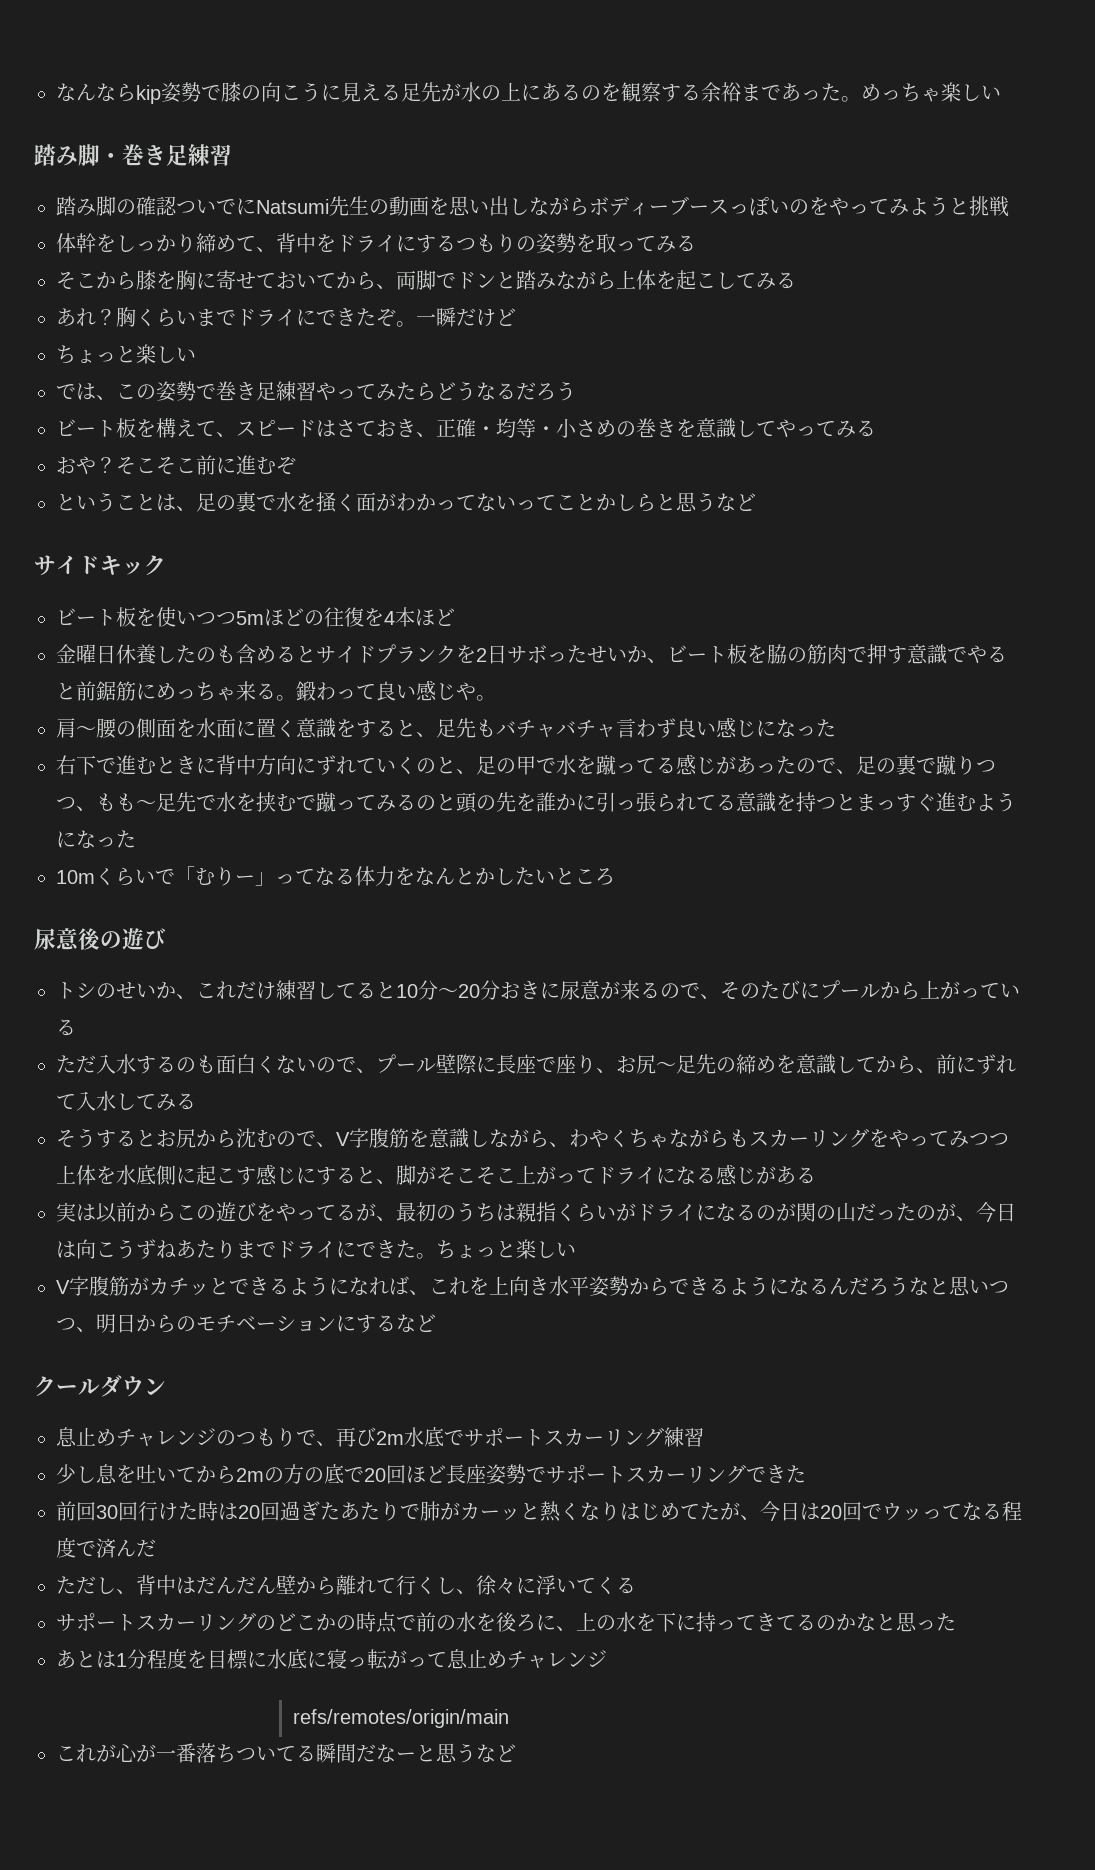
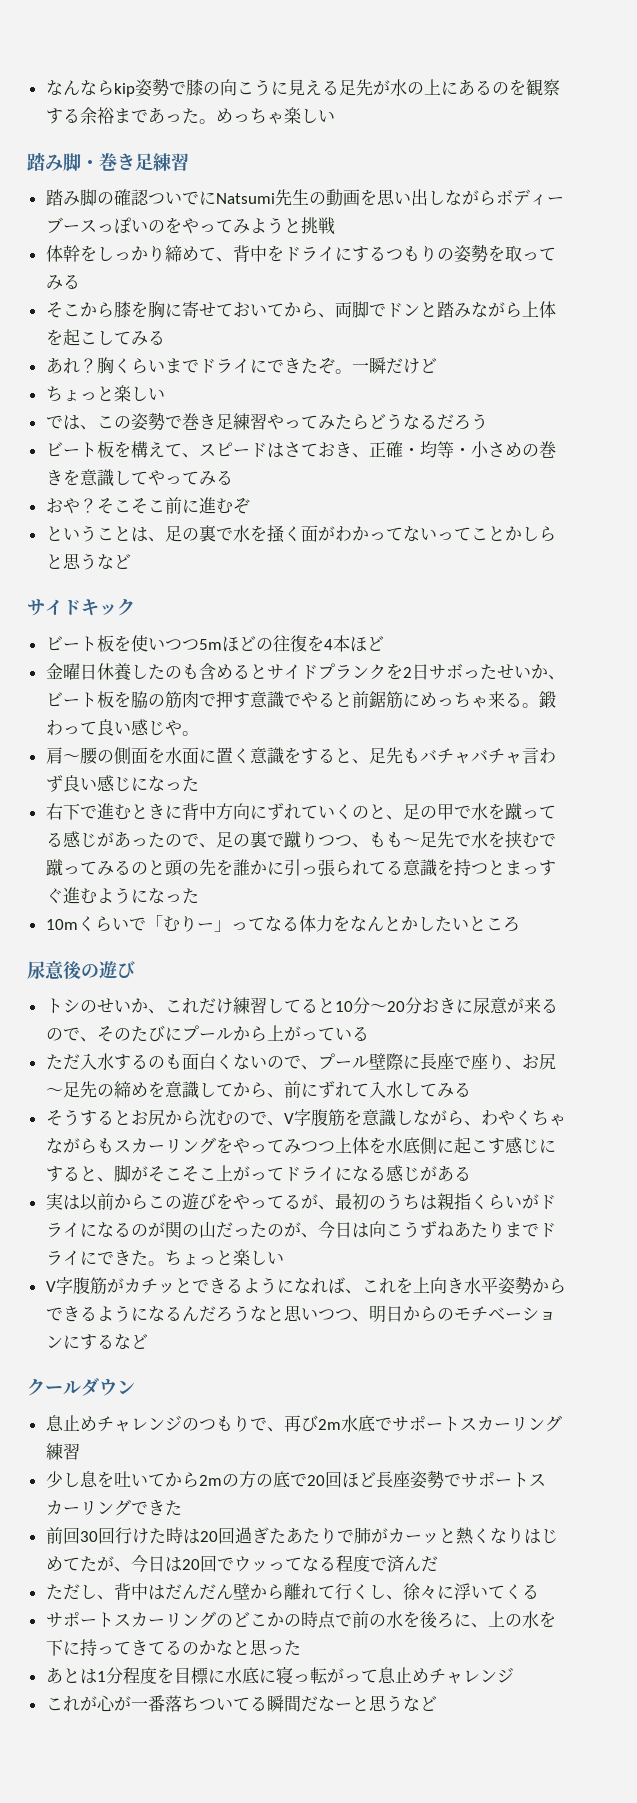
- refs/remotes/origin/main

